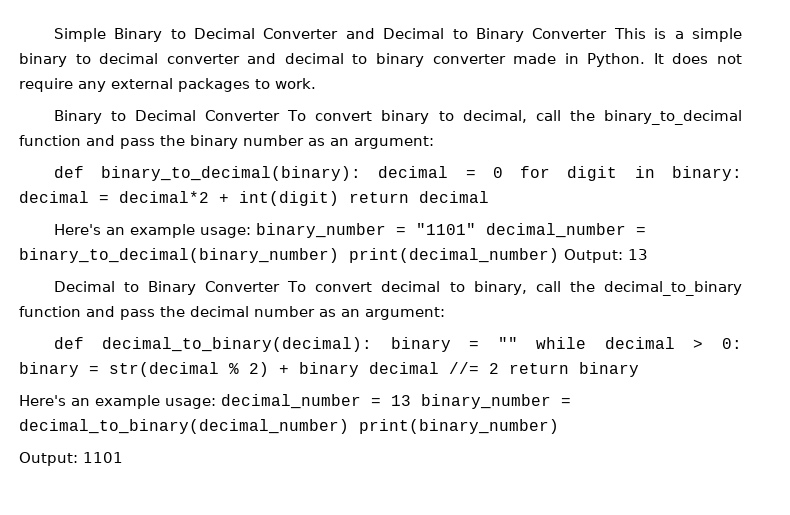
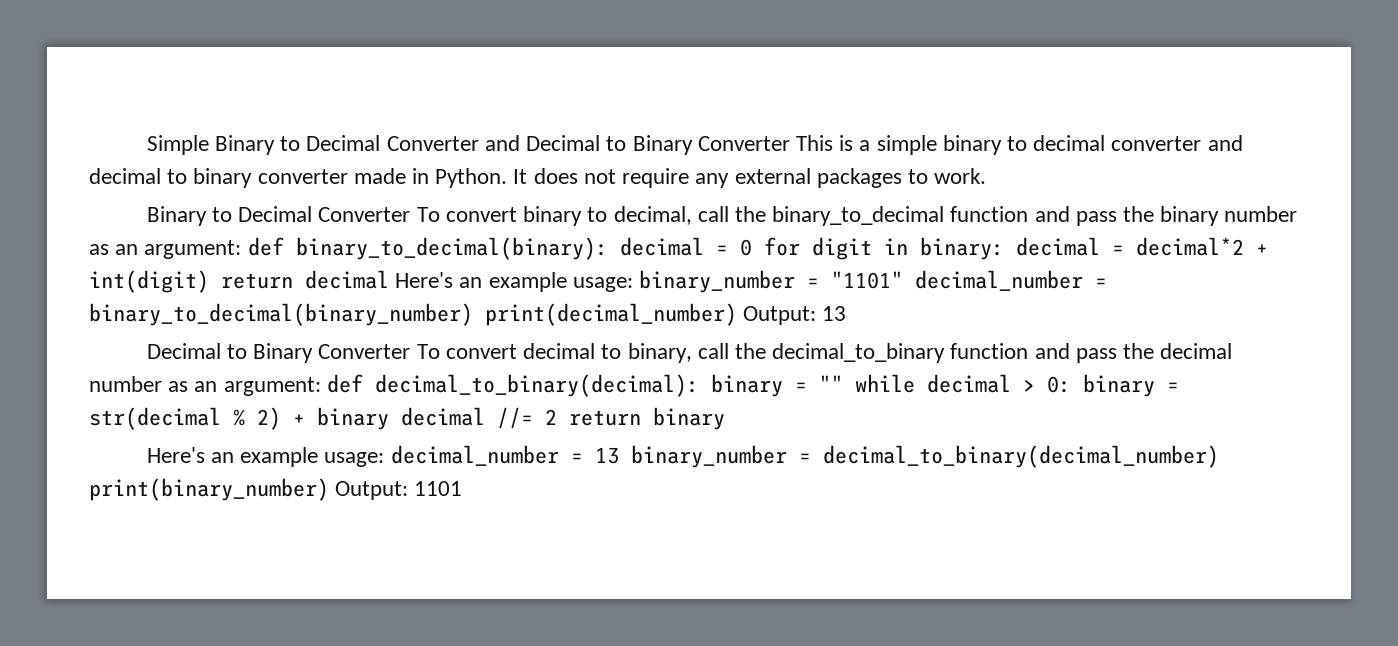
- Binary to Decimal Converter To convert binary to decimal, call the binary_to_decimal function and pass the binary number as an argument:
- def binary_to_decimal(binary): decimal = 0 for digit in binary: decimal = decimal*2 + int(digit) return decimal
- Here's an example usage: binary_number = "1101" decimal_number = binary_to_decimal(binary_number) print(decimal_number) Output: 13
+ Binary to Decimal Converter To convert binary to decimal, call the binary_to_decimal function and pass the binary number as an argument: def binary_to_decimal(binary): decimal = 0 for digit in binary: decimal = decimal*2 + int(digit) return decimal Here's an example usage: binary_number = "1101" decimal_number = binary_to_decimal(binary_number) print(decimal_number) Output: 13
- Decimal to Binary Converter To convert decimal to binary, call the decimal_to_binary function and pass the decimal number as an argument:
- def decimal_to_binary(decimal): binary = "" while decimal > 0: binary = str(decimal % 2) + binary decimal //= 2 return binary
+ Decimal to Binary Converter To convert decimal to binary, call the decimal_to_binary function and pass the decimal number as an argument: def decimal_to_binary(decimal): binary = "" while decimal > 0: binary = str(decimal % 2) + binary decimal //= 2 return binary
- Here's an example usage: decimal_number = 13 binary_number = decimal_to_binary(decimal_number) print(binary_number)
- Output: 1101
+ Here's an example usage: decimal_number = 13 binary_number = decimal_to_binary(decimal_number) print(binary_number) Output: 1101

